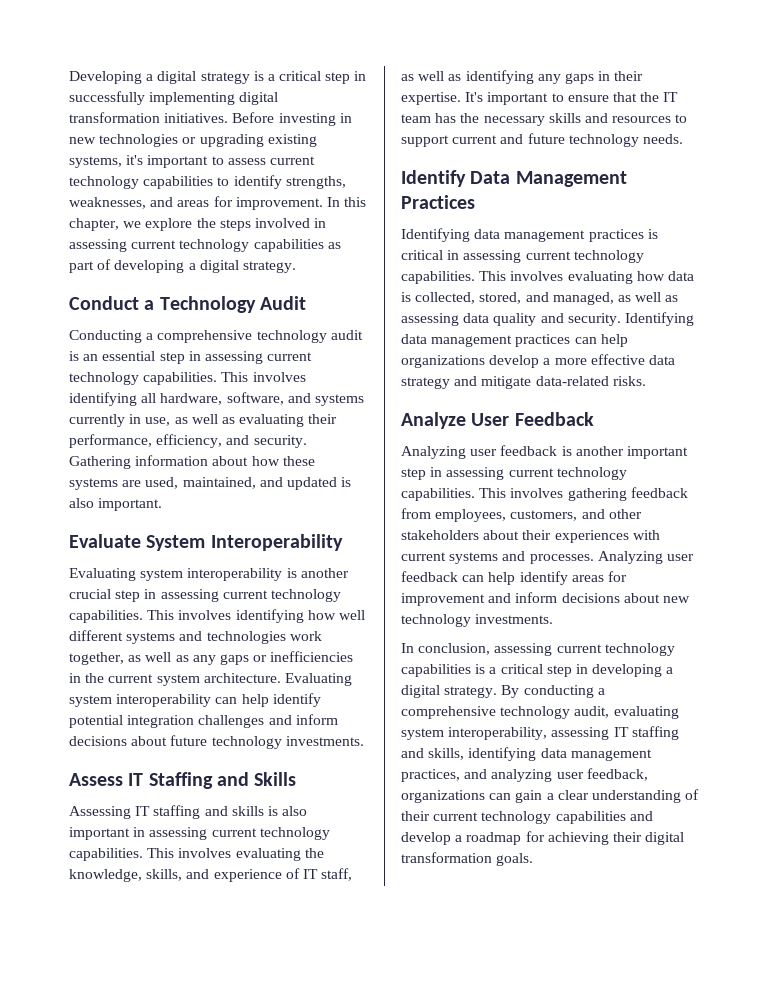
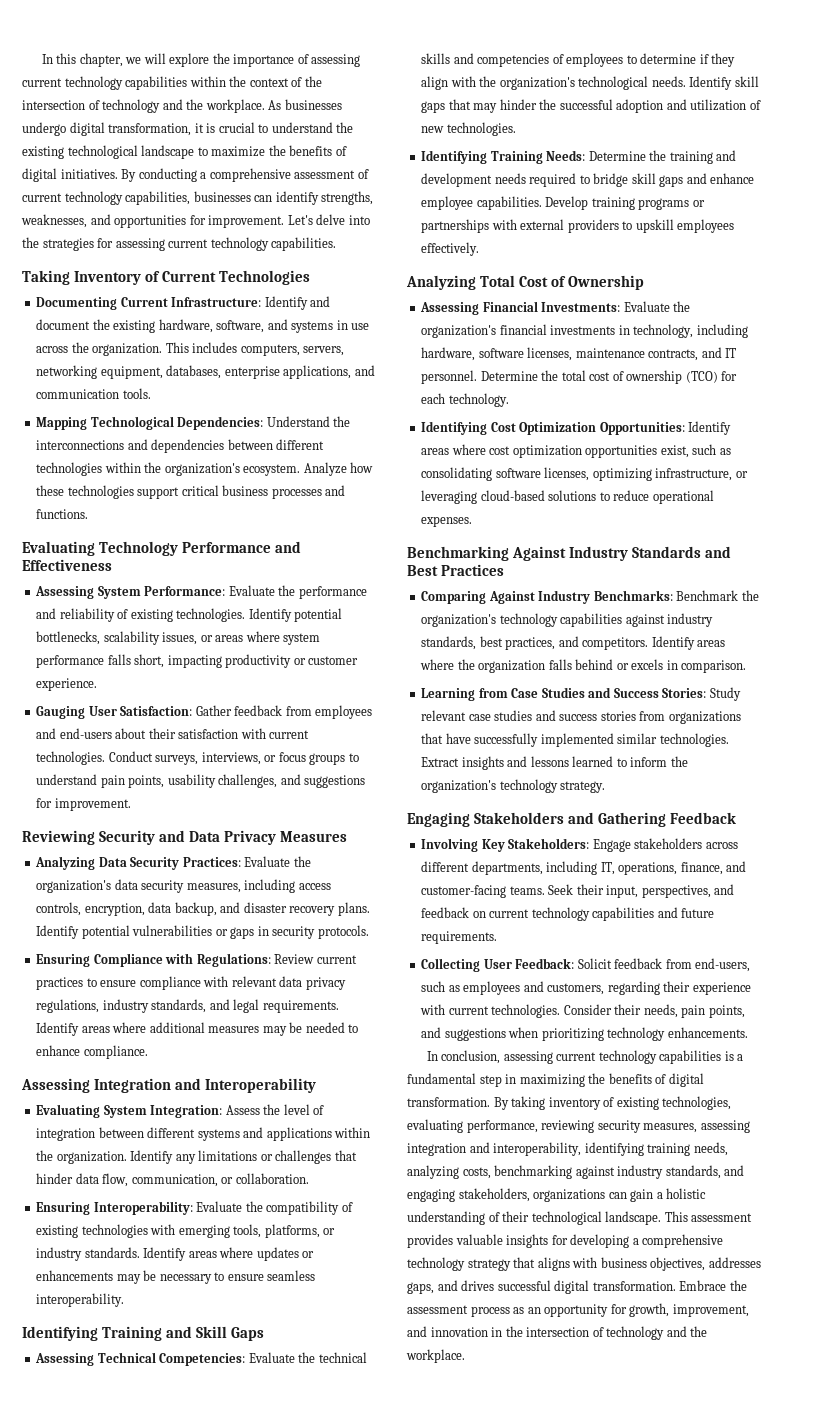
- Developing a digital strategy is a critical step in successfully implementing digital transformation initiatives. Before investing in new technologies or upgrading existing systems, it's important to assess current technology capabilities to identify strengths, weaknesses, and areas for improvement. In this chapter, we explore the steps involved in assessing current technology capabilities as part of developing a digital strategy.
- Conduct a Technology Audit
- Conducting a comprehensive technology audit is an essential step in assessing current technology capabilities. This involves identifying all hardware, software, and systems currently in use, as well as evaluating their performance, efficiency, and security. Gathering information about how these systems are used, maintained, and updated is also important.
- Evaluate System Interoperability
- Evaluating system interoperability is another crucial step in assessing current technology capabilities. This involves identifying how well different systems and technologies work together, as well as any gaps or inefficiencies in the current system architecture. Evaluating system interoperability can help identify potential integration challenges and inform decisions about future technology investments.
- Assess IT Staffing and Skills
- Assessing IT staffing and skills is also important in assessing current technology capabilities. This involves evaluating the knowledge, skills, and experience of IT staff, as well as identifying any gaps in their expertise. It's important to ensure that the IT team has the necessary skills and resources to support current and future technology needs.
- Identify Data Management Practices
- Identifying data management practices is critical in assessing current technology capabilities. This involves evaluating how data is collected, stored, and managed, as well as assessing data quality and security. Identifying data management practices can help organizations develop a more effective data strategy and mitigate data-related risks.
- Analyze User Feedback
- Analyzing user feedback is another important step in assessing current technology capabilities. This involves gathering feedback from employees, customers, and other stakeholders about their experiences with current systems and processes. Analyzing user feedback can help identify areas for improvement and inform decisions about new technology investments.
+ In this chapter, we will explore the importance of assessing current technology capabilities within the context of the intersection of technology and the workplace. As businesses undergo digital transformation, it is crucial to understand the existing technological landscape to maximize the benefits of digital initiatives. By conducting a comprehensive assessment of current technology capabilities, businesses can identify strengths, weaknesses, and opportunities for improvement. Let's delve into the strategies for assessing current technology capabilities.
+ Taking Inventory of Current Technologies
+ Documenting Current Infrastructure: Identify and document the existing hardware, software, and systems in use across the organization. This includes computers, servers, networking equipment, databases, enterprise applications, and communication tools.
+ Mapping Technological Dependencies: Understand the interconnections and dependencies between different technologies within the organization's ecosystem. Analyze how these technologies support critical business processes and functions.
+ Evaluating Technology Performance and Effectiveness
+ Assessing System Performance: Evaluate the performance and reliability of existing technologies. Identify potential bottlenecks, scalability issues, or areas where system performance falls short, impacting productivity or customer experience.
+ Gauging User Satisfaction: Gather feedback from employees and end-users about their satisfaction with current technologies. Conduct surveys, interviews, or focus groups to understand pain points, usability challenges, and suggestions for improvement.
+ Reviewing Security and Data Privacy Measures
+ Analyzing Data Security Practices: Evaluate the organization's data security measures, including access controls, encryption, data backup, and disaster recovery plans. Identify potential vulnerabilities or gaps in security protocols.
+ Ensuring Compliance with Regulations: Review current practices to ensure compliance with relevant data privacy regulations, industry standards, and legal requirements. Identify areas where additional measures may be needed to enhance compliance.
+ Assessing Integration and Interoperability
+ Evaluating System Integration: Assess the level of integration between different systems and applications within the organization. Identify any limitations or challenges that hinder data flow, communication, or collaboration.
+ Ensuring Interoperability: Evaluate the compatibility of existing technologies with emerging tools, platforms, or industry standards. Identify areas where updates or enhancements may be necessary to ensure seamless interoperability.
+ Identifying Training and Skill Gaps
+ Assessing Technical Competencies: Evaluate the technical skills and competencies of employees to determine if they align with the organization's technological needs. Identify skill gaps that may hinder the successful adoption and utilization of new technologies.
+ Identifying Training Needs: Determine the training and development needs required to bridge skill gaps and enhance employee capabilities. Develop training programs or partnerships with external providers to upskill employees effectively.
+ Analyzing Total Cost of Ownership
+ Assessing Financial Investments: Evaluate the organization's financial investments in technology, including hardware, software licenses, maintenance contracts, and IT personnel. Determine the total cost of ownership (TCO) for each technology.
+ Identifying Cost Optimization Opportunities: Identify areas where cost optimization opportunities exist, such as consolidating software licenses, optimizing infrastructure, or leveraging cloud-based solutions to reduce operational expenses.
+ Benchmarking Against Industry Standards and Best Practices
+ Comparing Against Industry Benchmarks: Benchmark the organization's technology capabilities against industry standards, best practices, and competitors. Identify areas where the organization falls behind or excels in comparison.
+ Learning from Case Studies and Success Stories: Study relevant case studies and success stories from organizations that have successfully implemented similar technologies. Extract insights and lessons learned to inform the organization's technology strategy.
+ Engaging Stakeholders and Gathering Feedback
+ Involving Key Stakeholders: Engage stakeholders across different departments, including IT, operations, finance, and customer-facing teams. Seek their input, perspectives, and feedback on current technology capabilities and future requirements.
+ Collecting User Feedback: Solicit feedback from end-users, such as employees and customers, regarding their experience with current technologies. Consider their needs, pain points, and suggestions when prioritizing technology enhancements.
- In conclusion, assessing current technology capabilities is a critical step in developing a digital strategy. By conducting a comprehensive technology audit, evaluating system interoperability, assessing IT staffing and skills, identifying data management practices, and analyzing user feedback, organizations can gain a clear understanding of their current technology capabilities and develop a roadmap for achieving their digital transformation goals.
+ In conclusion, assessing current technology capabilities is a fundamental step in maximizing the benefits of digital transformation. By taking inventory of existing technologies, evaluating performance, reviewing security measures, assessing integration and interoperability, identifying training needs, analyzing costs, benchmarking against industry standards, and engaging stakeholders, organizations can gain a holistic understanding of their technological landscape. This assessment provides valuable insights for developing a comprehensive technology strategy that aligns with business objectives, addresses gaps, and drives successful digital transformation. Embrace the assessment process as an opportunity for growth, improvement, and innovation in the intersection of technology and the workplace.

